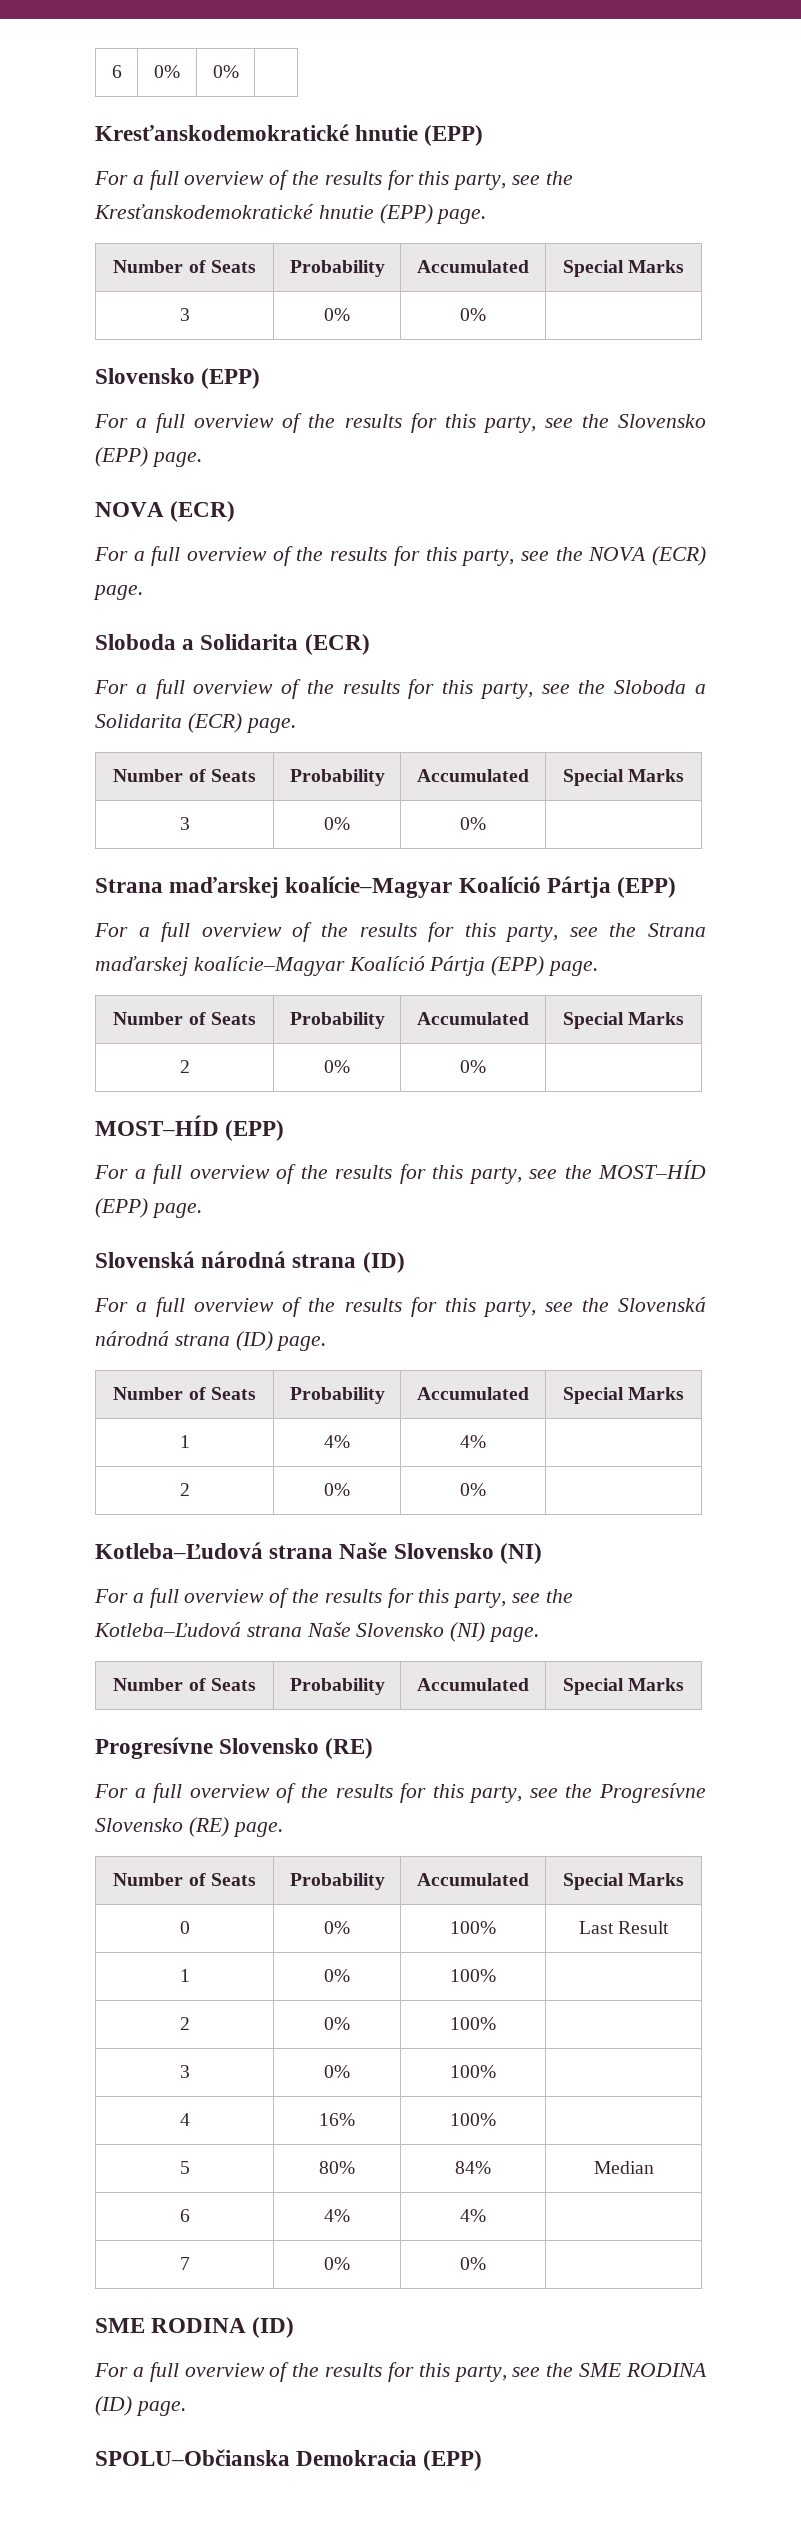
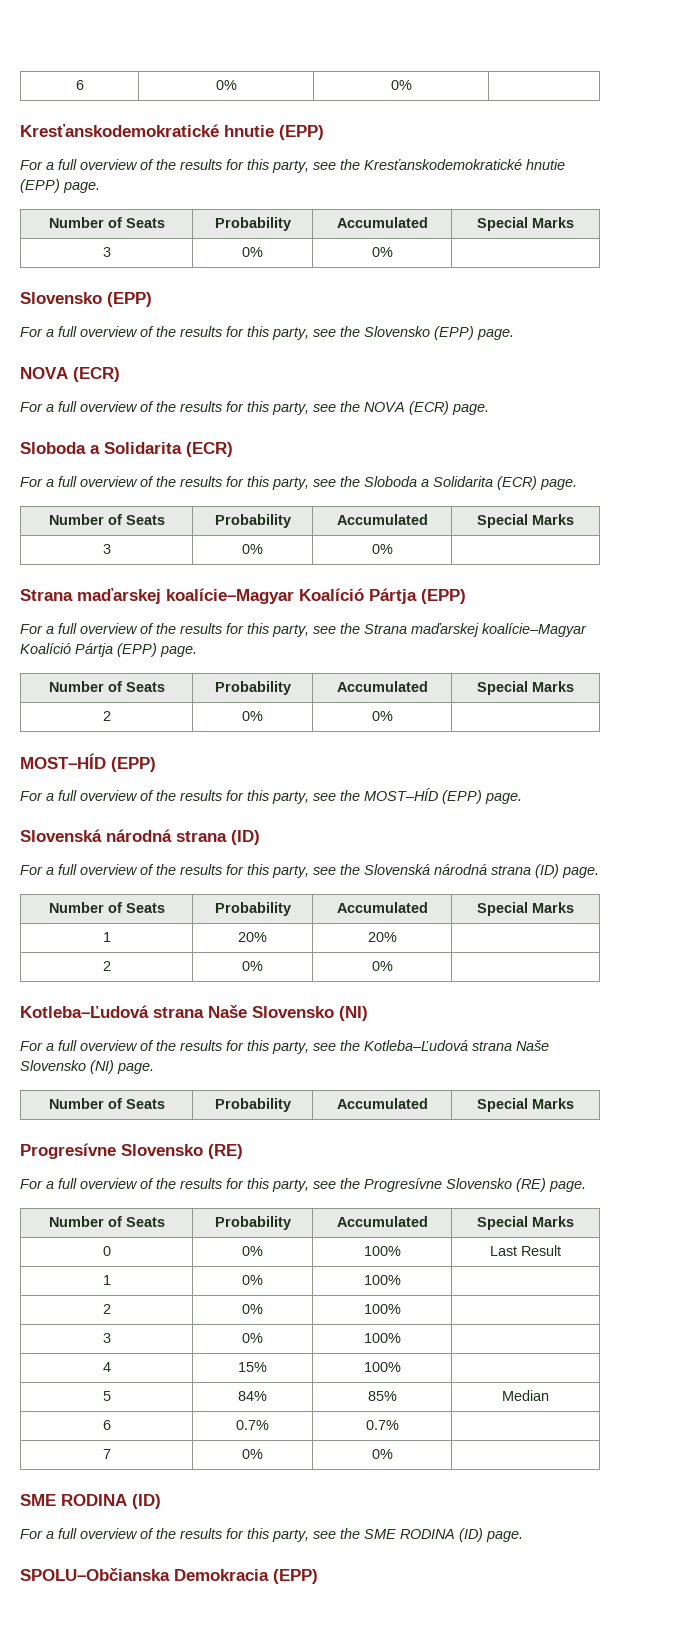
- 1 | 4% | 4% |
+ 1 | 20% | 20% |
- 4 | 16% | 100% |
+ 4 | 15% | 100% |
- 5 | 80% | 84% | Median
+ 5 | 84% | 85% | Median
- 6 | 4% | 4% |
+ 6 | 0.7% | 0.7% |

